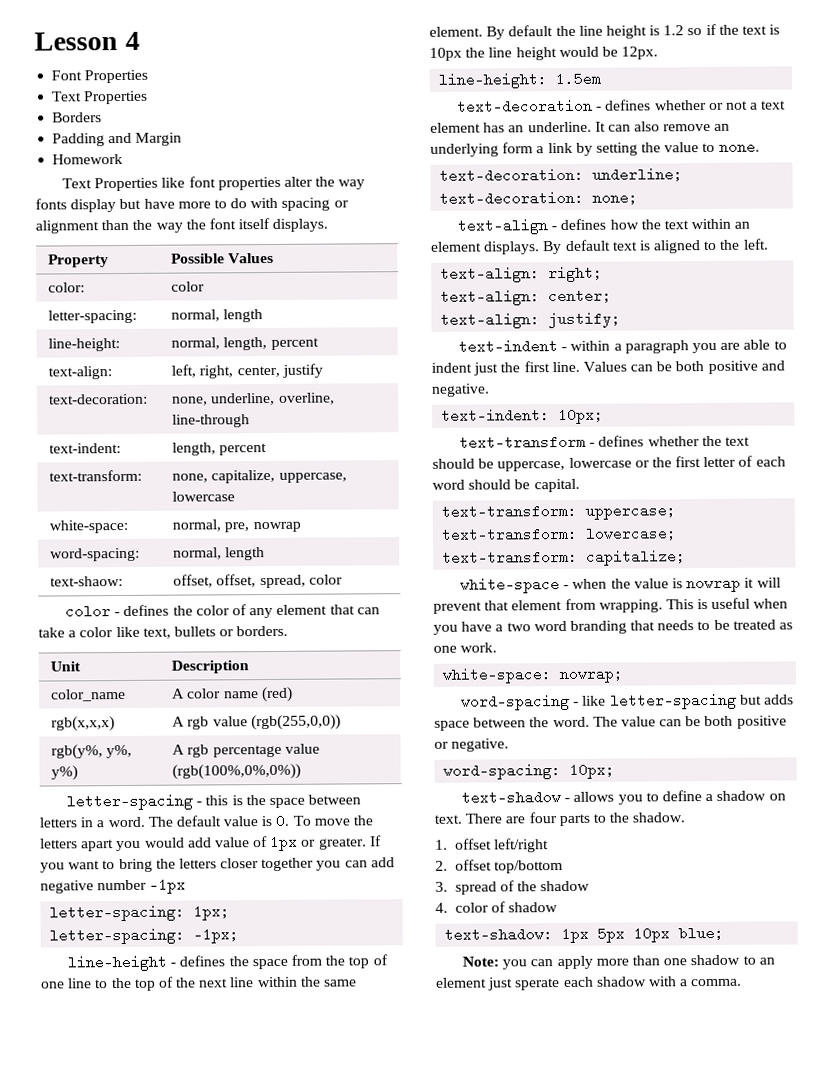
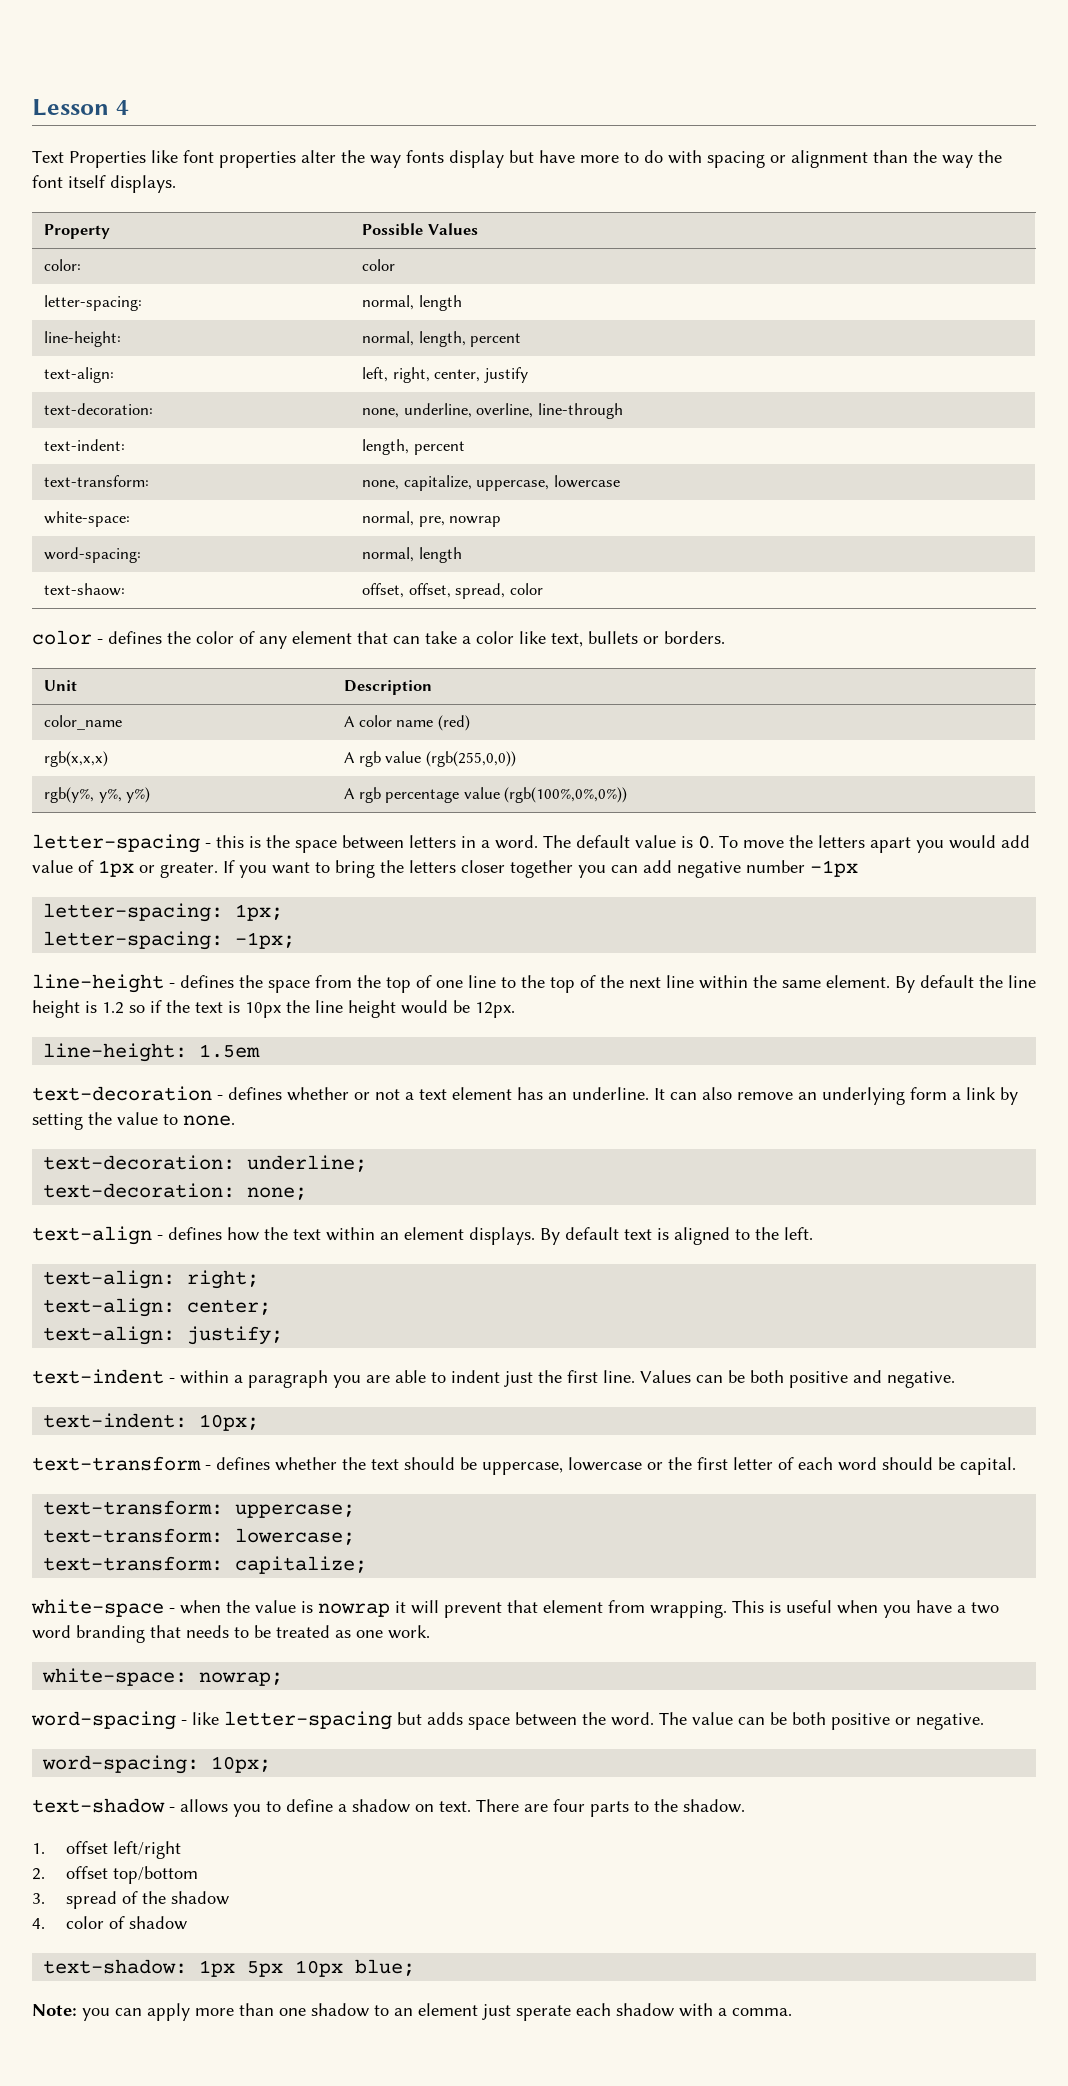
- Font Properties
- Text Properties
- Borders
- Padding and Margin
- Homework

